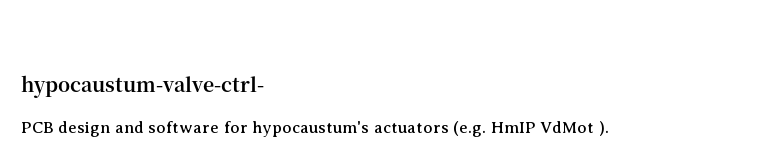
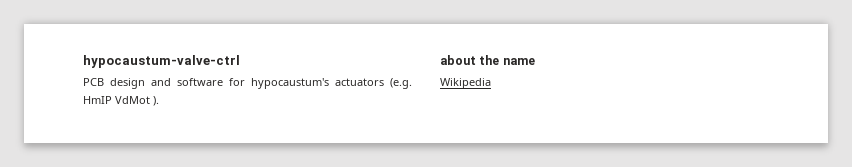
- hypocaustum-valve-ctrl-
+ hypocaustum-valve-ctrl
+ about the name
+ Wikipedia

